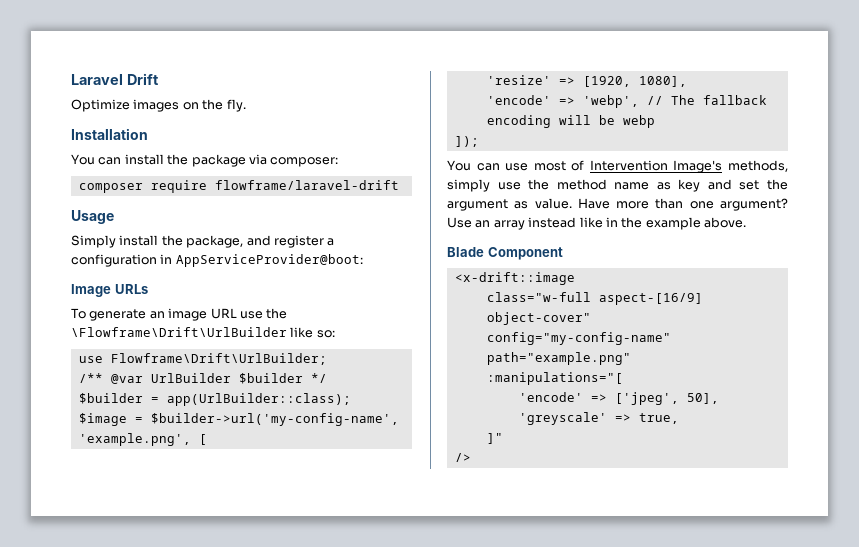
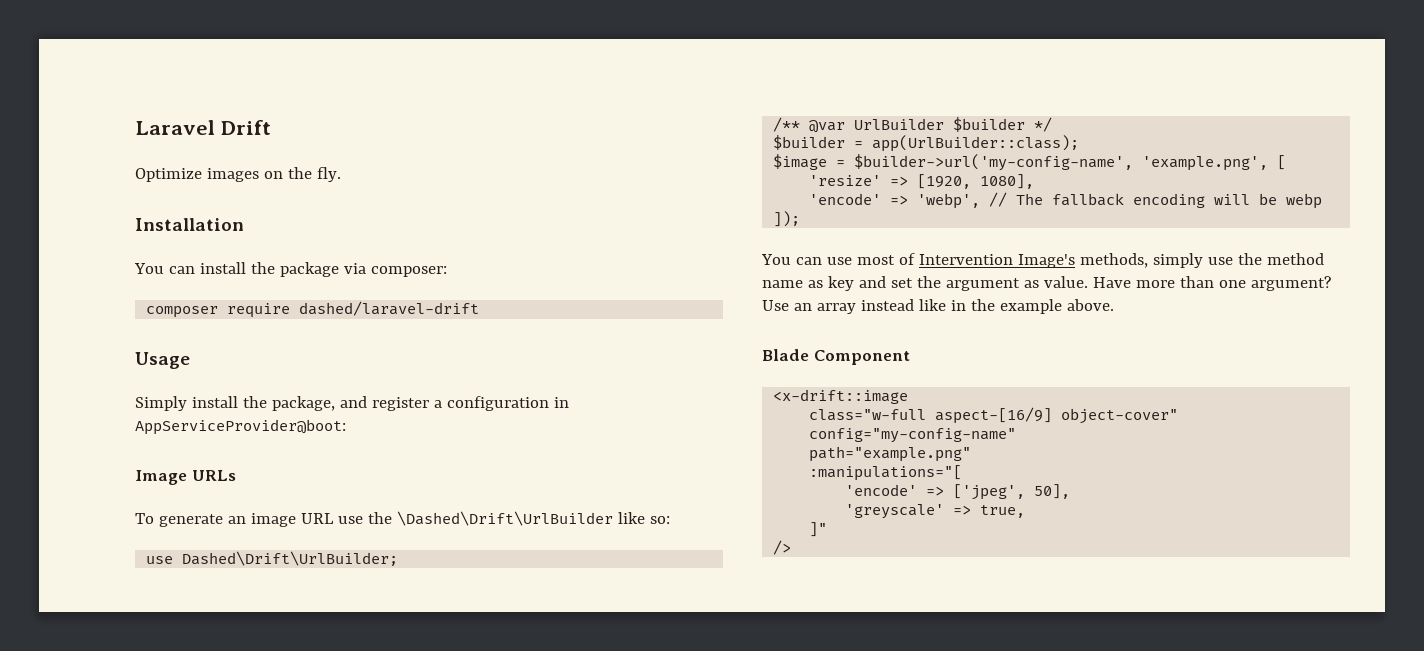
- composer require flowframe/laravel-drift
+ composer require dashed/laravel-drift
- To generate an image URL use the \Flowframe\Drift\UrlBuilder like so:
+ To generate an image URL use the \Dashed\Drift\UrlBuilder like so:
- use Flowframe\Drift\UrlBuilder;
+ use Dashed\Drift\UrlBuilder;

